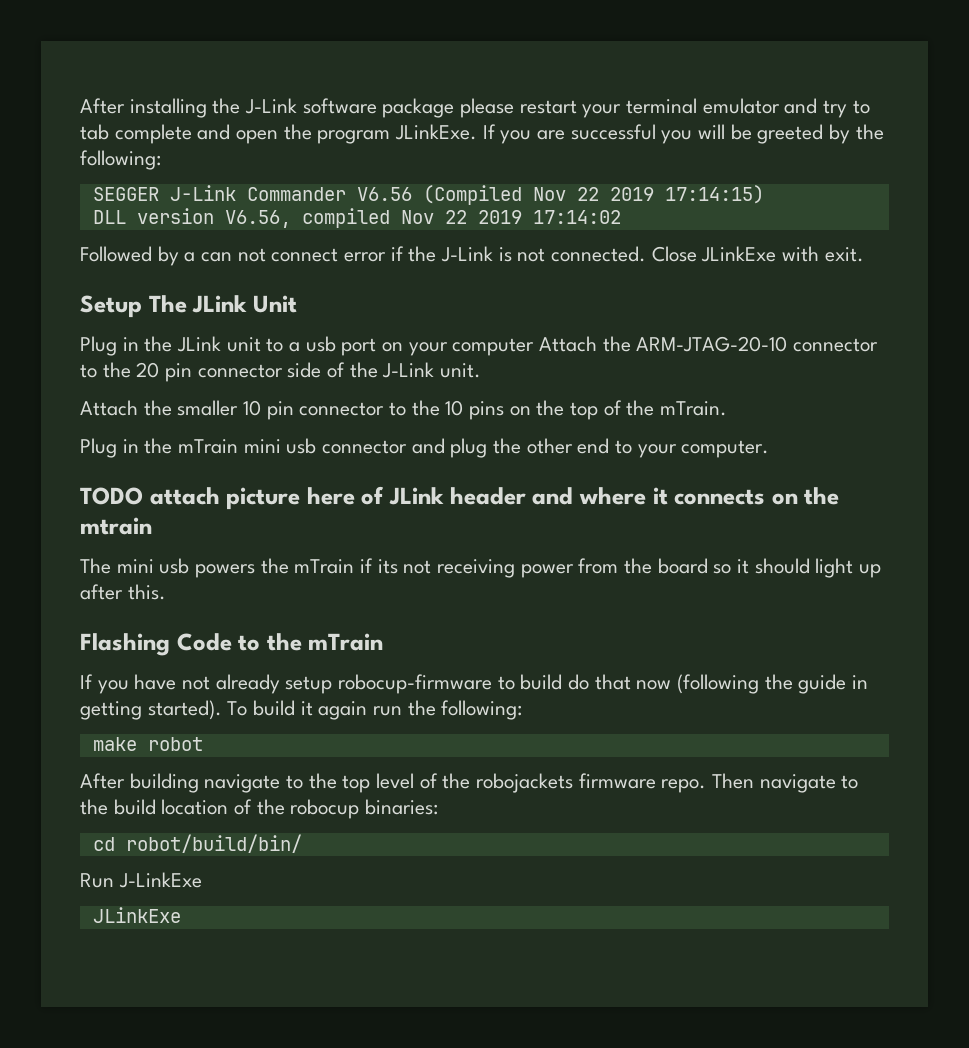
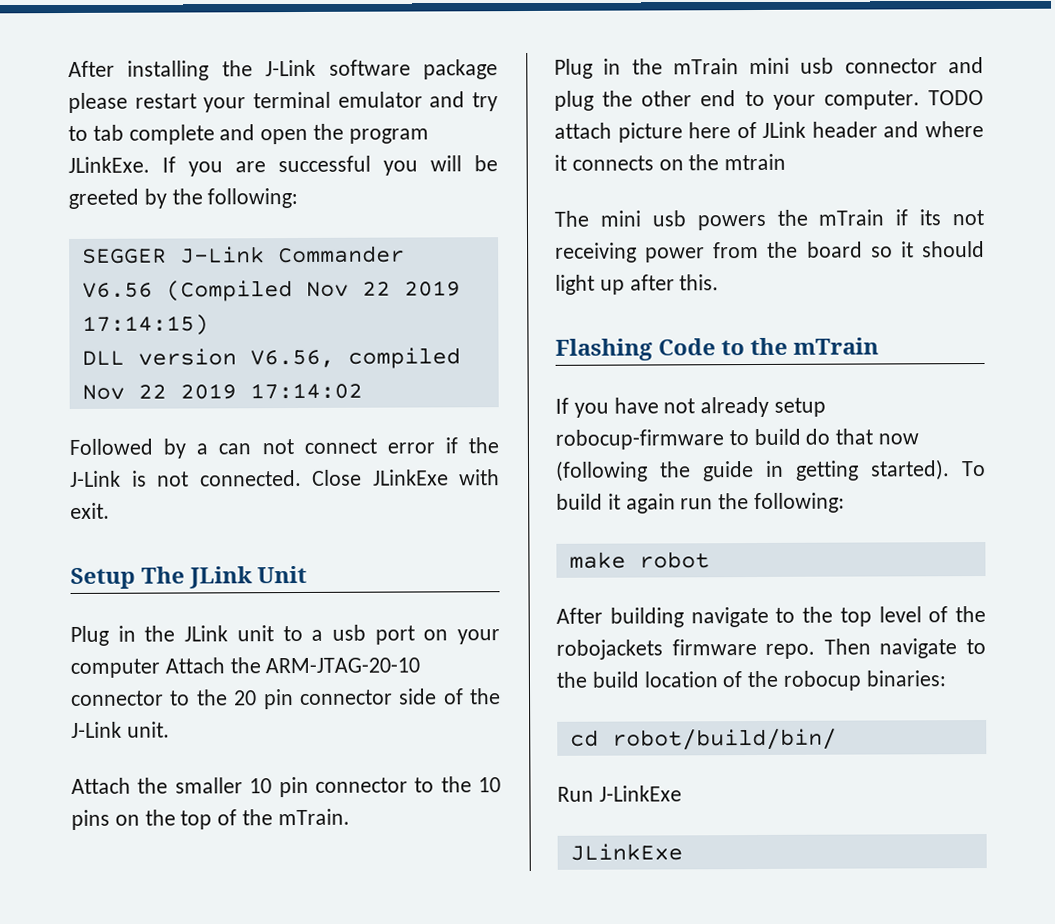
- Plug in the mTrain mini usb connector and plug the other end to your computer.
- TODO attach picture here of JLink header and where it connects on the mtrain
+ Plug in the mTrain mini usb connector and plug the other end to your computer. TODO attach picture here of JLink header and where it connects on the mtrain

